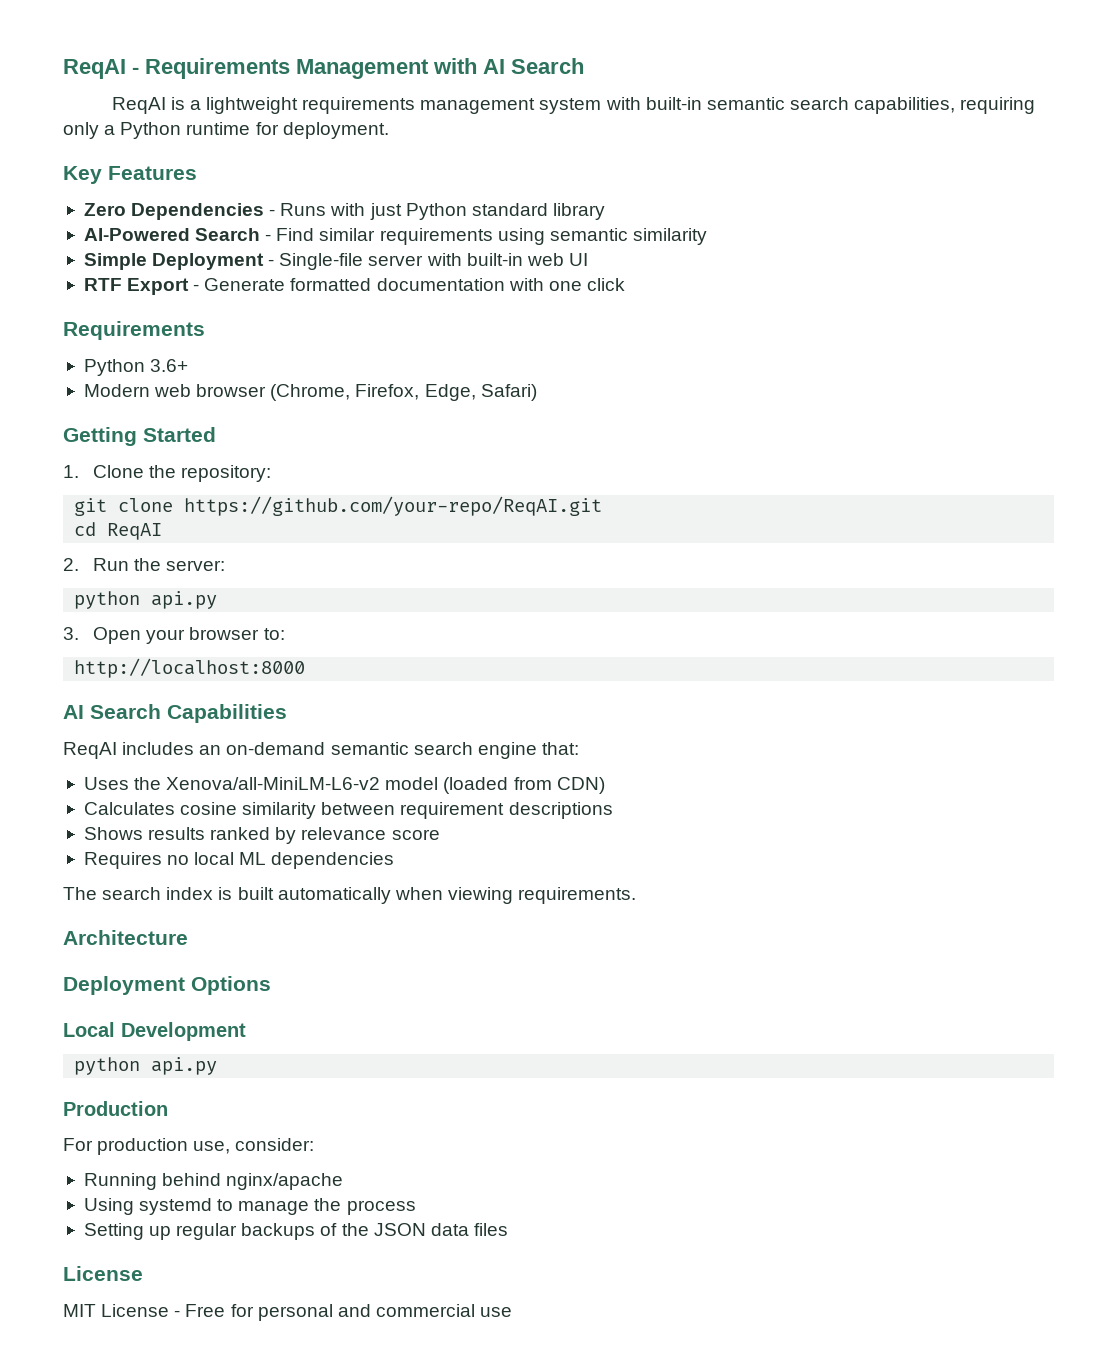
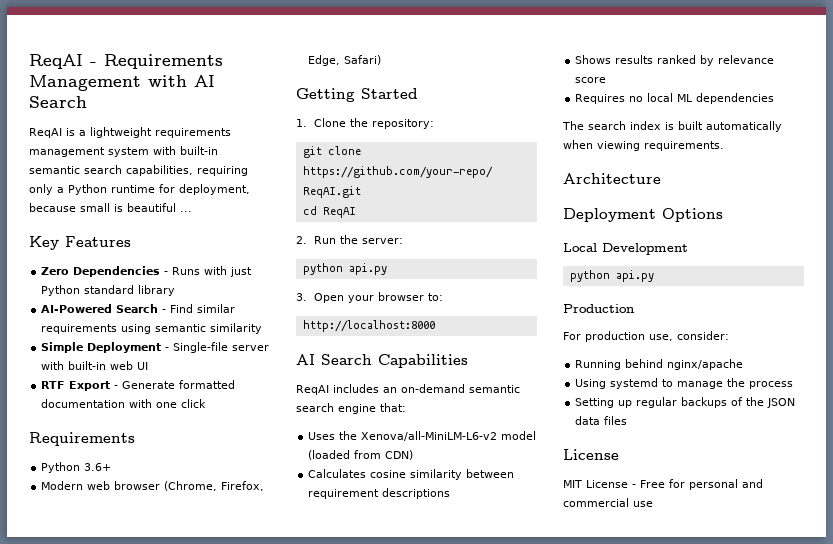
- ReqAI is a lightweight requirements management system with built-in semantic search capabilities, requiring only a Python runtime for deployment.
+ ReqAI is a lightweight requirements management system with built-in semantic search capabilities, requiring only a Python runtime for deployment, because small is beautiful ...

